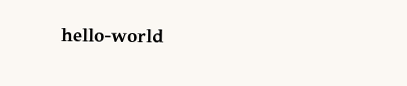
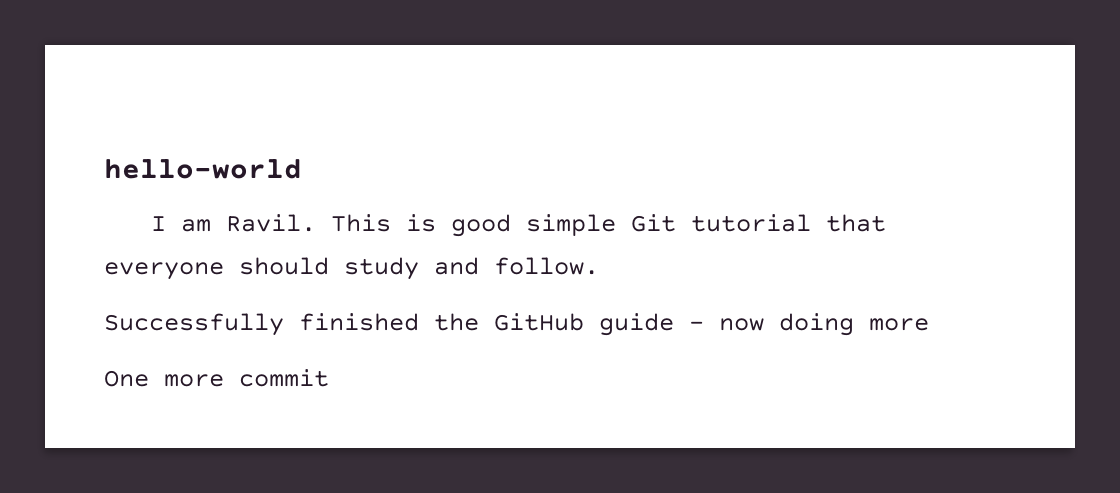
+ I am Ravil. This is good simple Git tutorial that everyone should study and follow.
+ Successfully finished the GitHub guide - now doing more
+ One more commit

